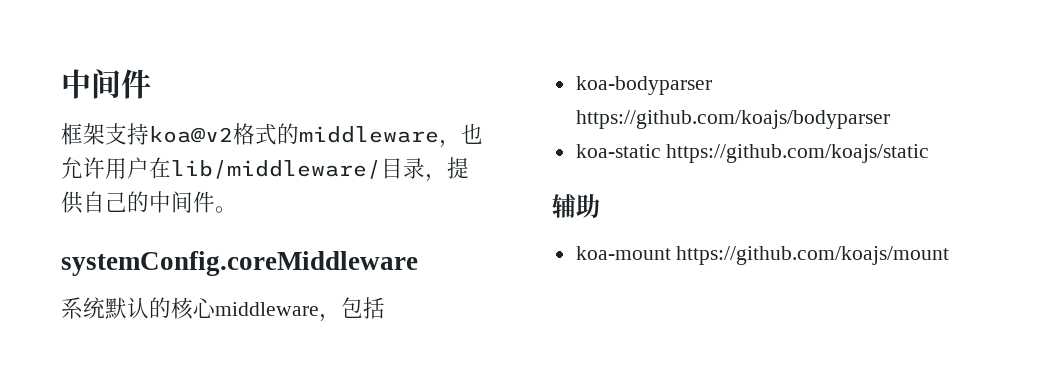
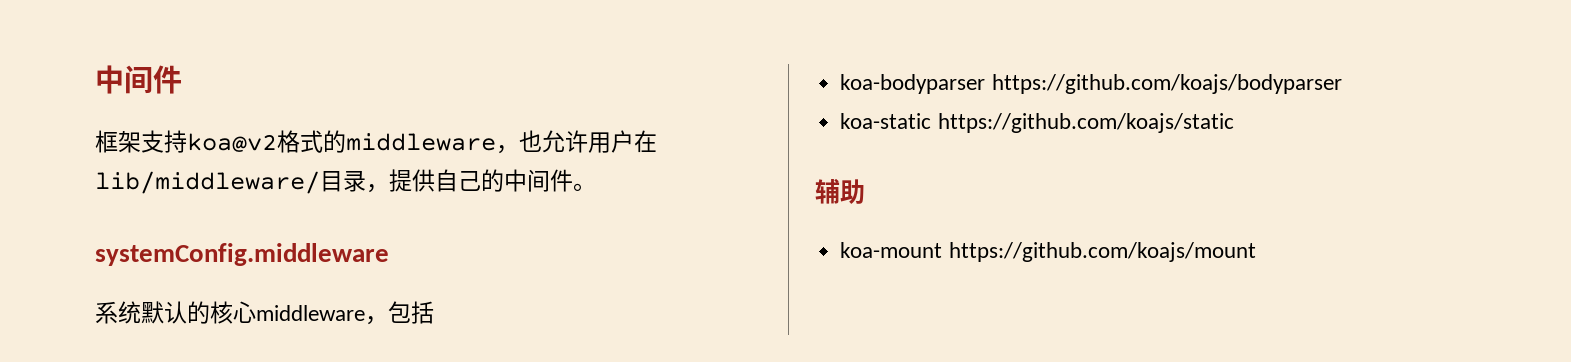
- systemConfig.coreMiddleware
+ systemConfig.middleware

